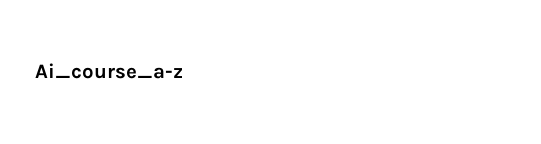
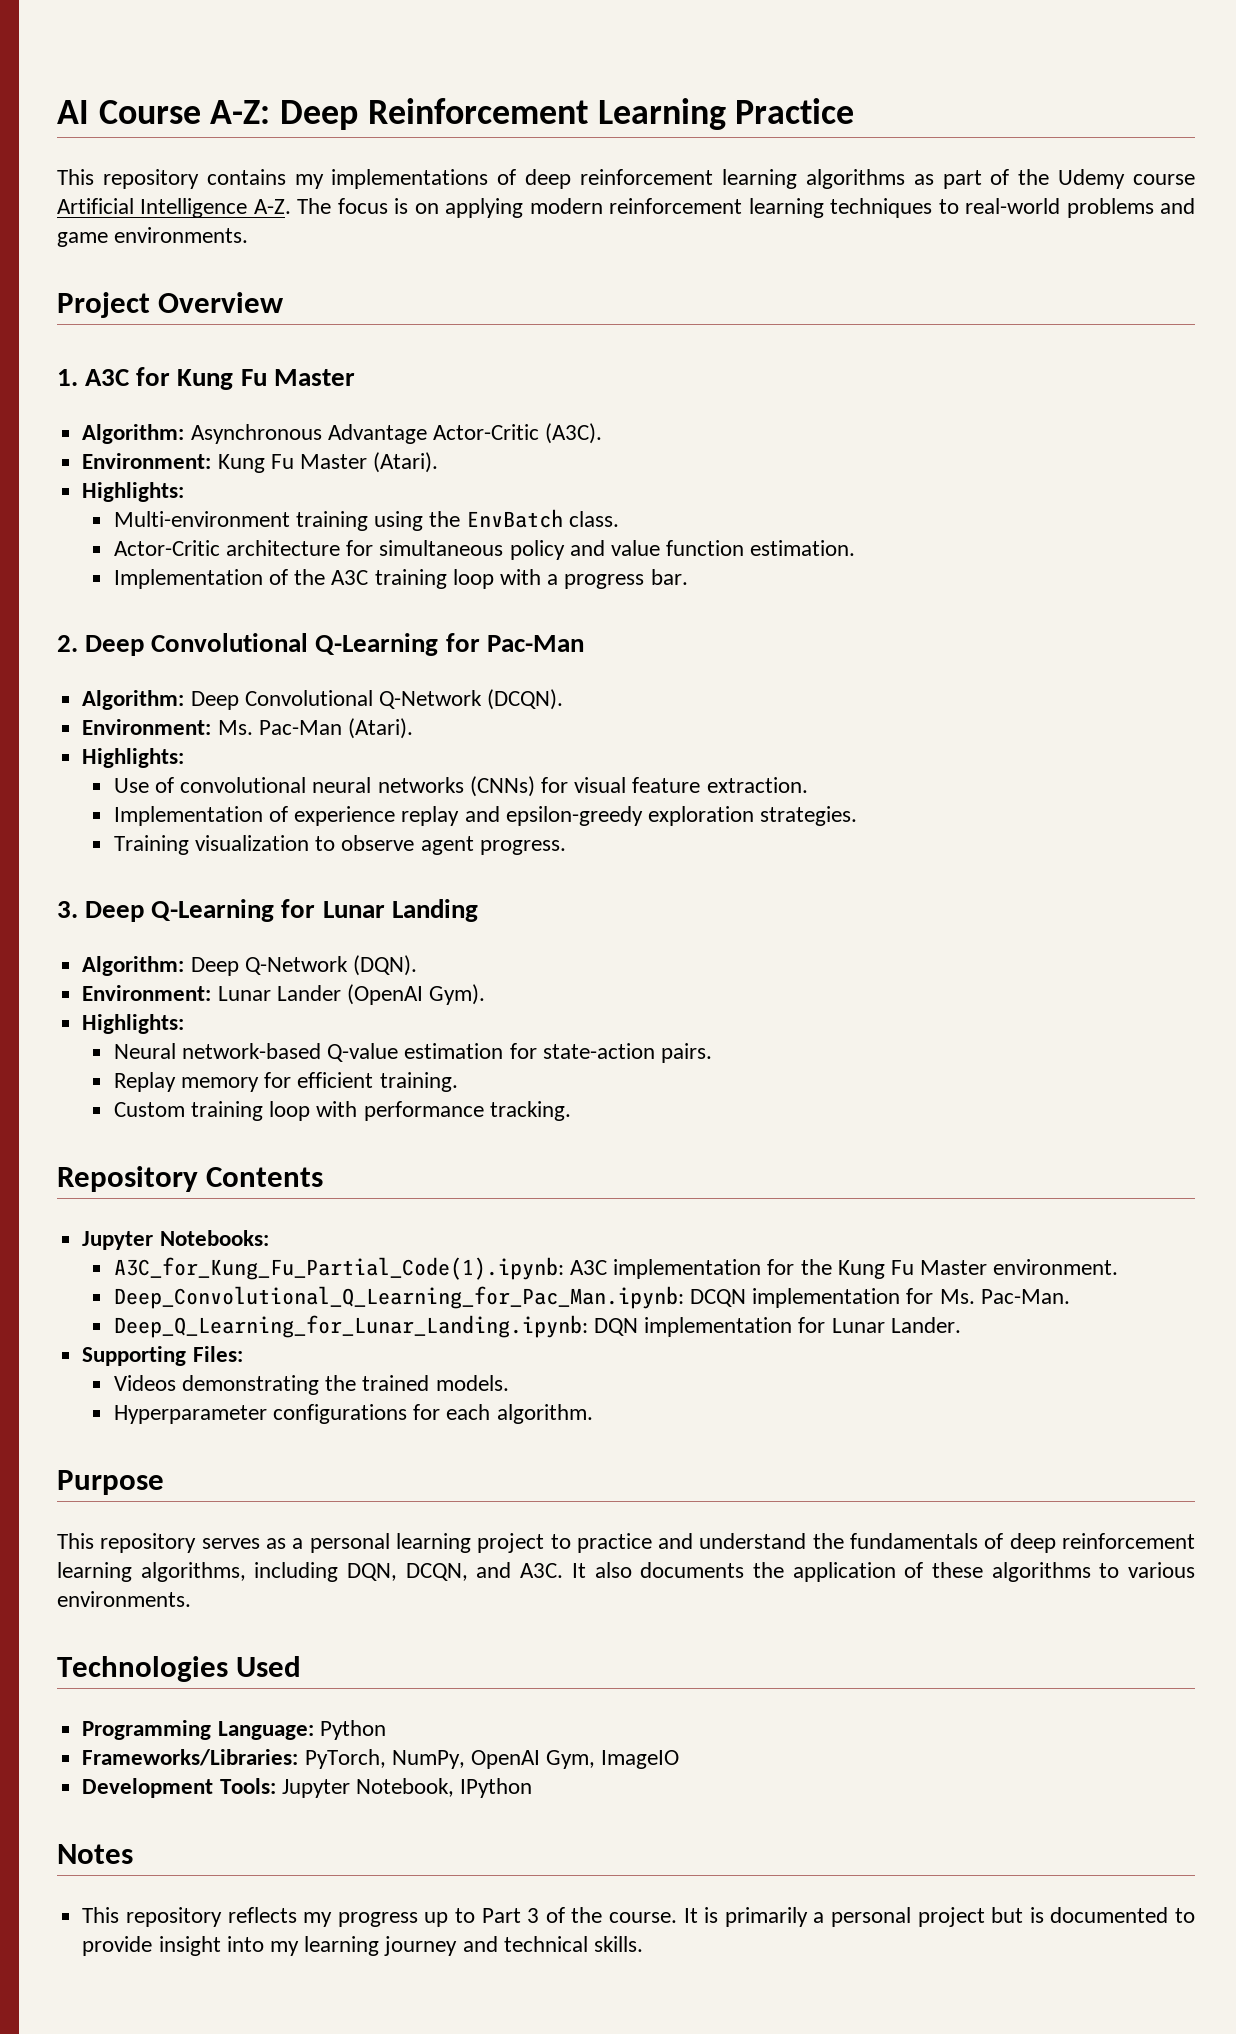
- Ai_course_a-z
+ AI Course A-Z: Deep Reinforcement Learning Practice
+ This repository contains my implementations of deep reinforcement learning algorithms as part of the Udemy course Artificial Intelligence A-Z. The focus is on applying modern reinforcement learning techniques to real-world problems and game environments.
+ Project Overview
+ 1. A3C for Kung Fu Master
+ Algorithm: Asynchronous Advantage Actor-Critic (A3C).
+ Environment: Kung Fu Master (Atari).
+ Highlights:
+ Multi-environment training using the EnvBatch class.
+ Actor-Critic architecture for simultaneous policy and value function estimation.
+ Implementation of the A3C training loop with a progress bar.
+ 2. Deep Convolutional Q-Learning for Pac-Man
+ Algorithm: Deep Convolutional Q-Network (DCQN).
+ Environment: Ms. Pac-Man (Atari).
+ Highlights:
+ Use of convolutional neural networks (CNNs) for visual feature extraction.
+ Implementation of experience replay and epsilon-greedy exploration strategies.
+ Training visualization to observe agent progress.
+ 3. Deep Q-Learning for Lunar Landing
+ Algorithm: Deep Q-Network (DQN).
+ Environment: Lunar Lander (OpenAI Gym).
+ Highlights:
+ Neural network-based Q-value estimation for state-action pairs.
+ Replay memory for efficient training.
+ Custom training loop with performance tracking.
+ Repository Contents
+ Jupyter Notebooks:
+ A3C_for_Kung_Fu_Partial_Code(1).ipynb: A3C implementation for the Kung Fu Master environment.
+ Deep_Convolutional_Q_Learning_for_Pac_Man.ipynb: DCQN implementation for Ms. Pac-Man.
+ Deep_Q_Learning_for_Lunar_Landing.ipynb: DQN implementation for Lunar Lander.
+ Supporting Files:
+ Videos demonstrating the trained models.
+ Hyperparameter configurations for each algorithm.
+ Purpose
+ This repository serves as a personal learning project to practice and understand the fundamentals of deep reinforcement learning algorithms, including DQN, DCQN, and A3C. It also documents the application of these algorithms to various environments.
+ Technologies Used
+ Programming Language: Python
+ Frameworks/Libraries: PyTorch, NumPy, OpenAI Gym, ImageIO
+ Development Tools: Jupyter Notebook, IPython
+ Notes
+ This repository reflects my progress up to Part 3 of the course. It is primarily a personal project but is documented to provide insight into my learning journey and technical skills.

